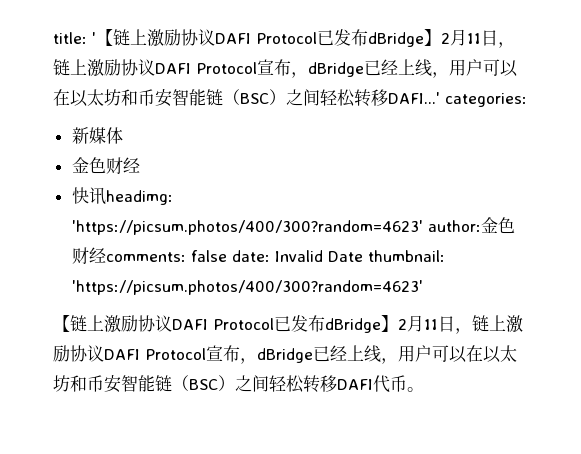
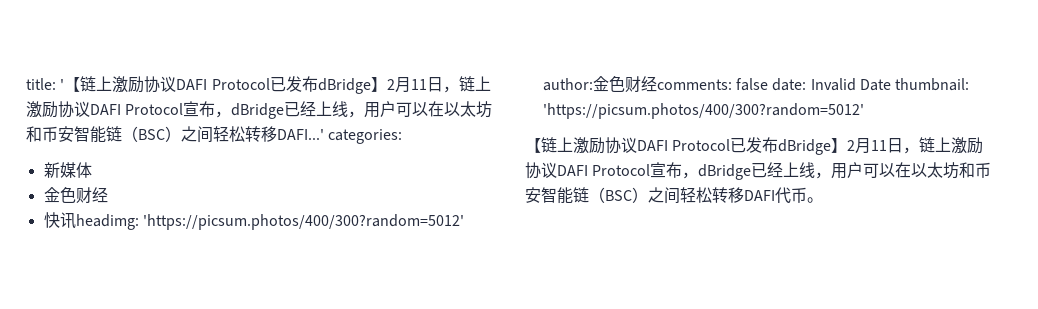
- 快讯headimg: 'https://picsum.photos/400/300?random=4623' author:金色财经comments: false date: Invalid Date thumbnail: 'https://picsum.photos/400/300?random=4623'
+ 快讯headimg: 'https://picsum.photos/400/300?random=5012' author:金色财经comments: false date: Invalid Date thumbnail: 'https://picsum.photos/400/300?random=5012'

